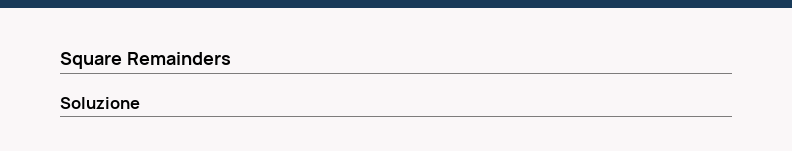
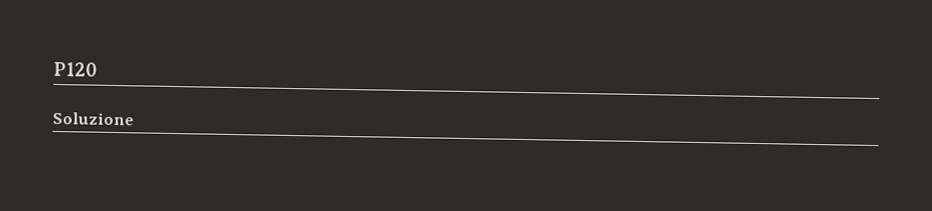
- Square Remainders
+ P120

